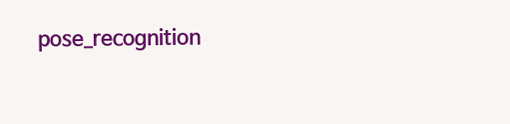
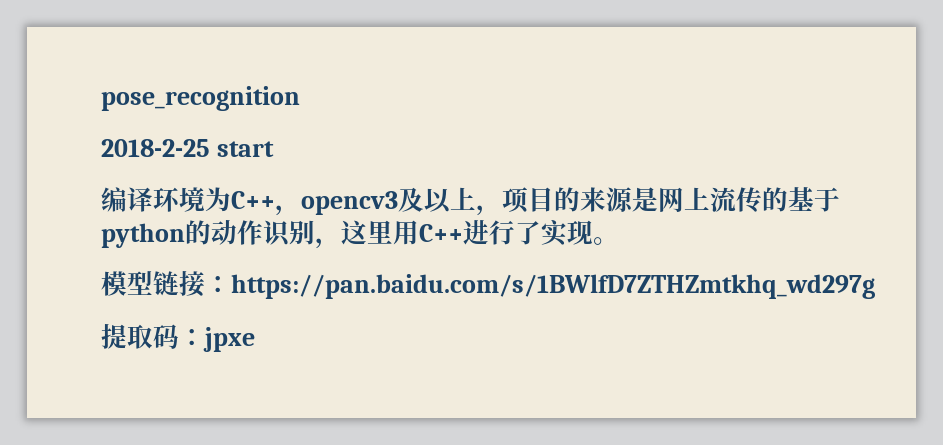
+ 2018-2-25 start
+ 编译环境为C++，opencv3及以上，项目的来源是网上流传的基于python的动作识别，这里用C++进行了实现。
+ 模型链接：https://pan.baidu.com/s/1BWlfD7ZTHZmtkhq_wd297g
+ 提取码：jpxe

